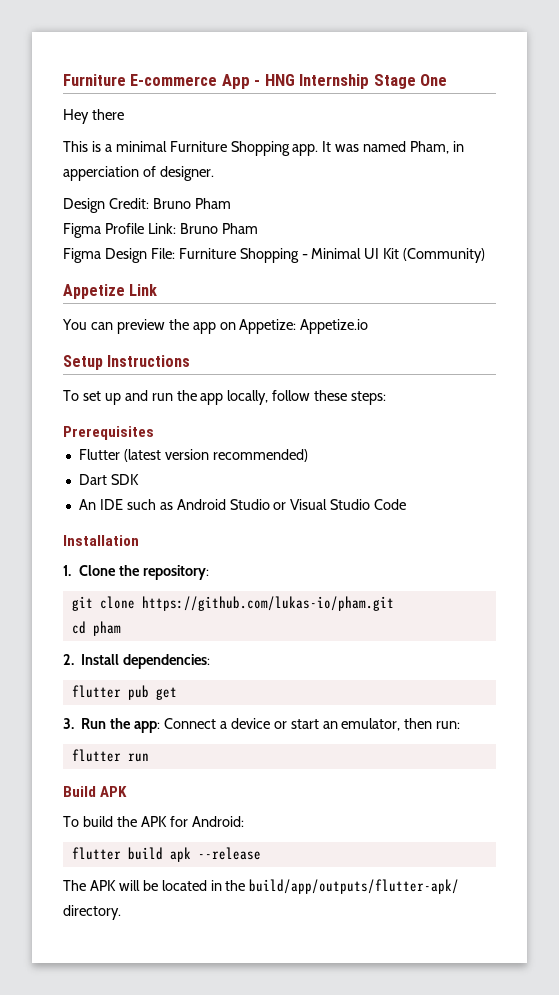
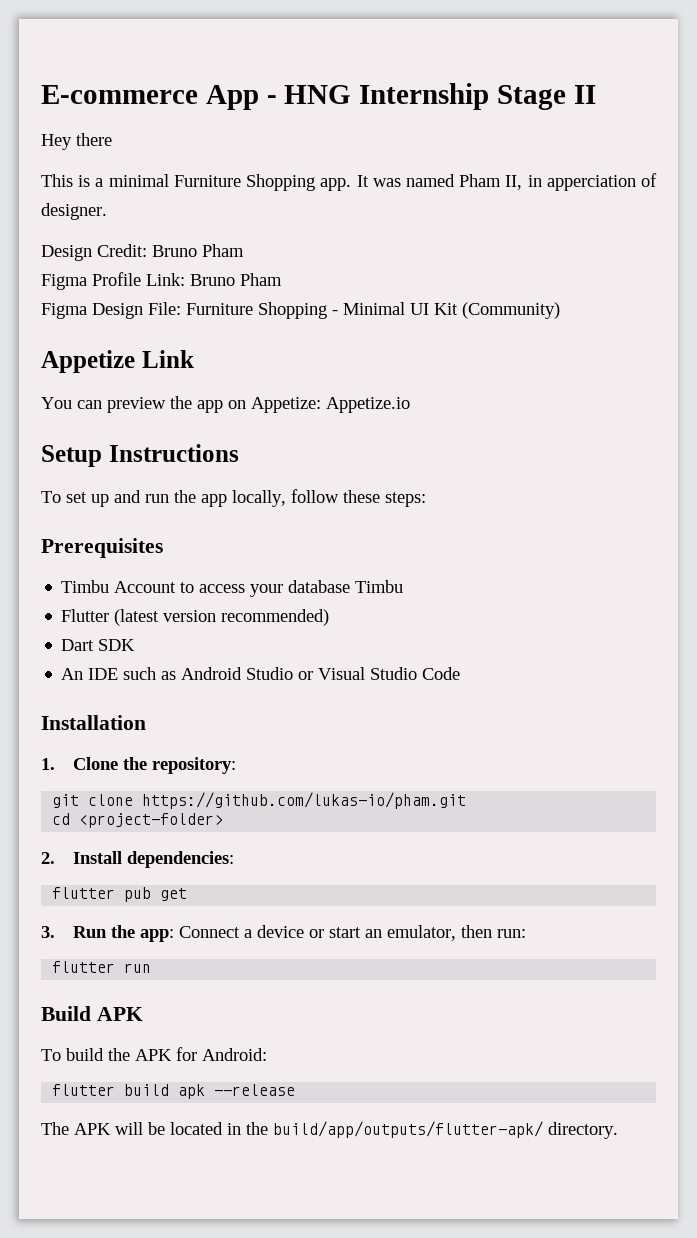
- Furniture E-commerce App - HNG Internship Stage One
+ E-commerce App - HNG Internship Stage II
- It was named Pham, in apperciation of designer.
+ It was named Pham II, in apperciation of designer.
+ Timbu Account to access your database Timbu
- cd pham
+ cd <project-folder>

